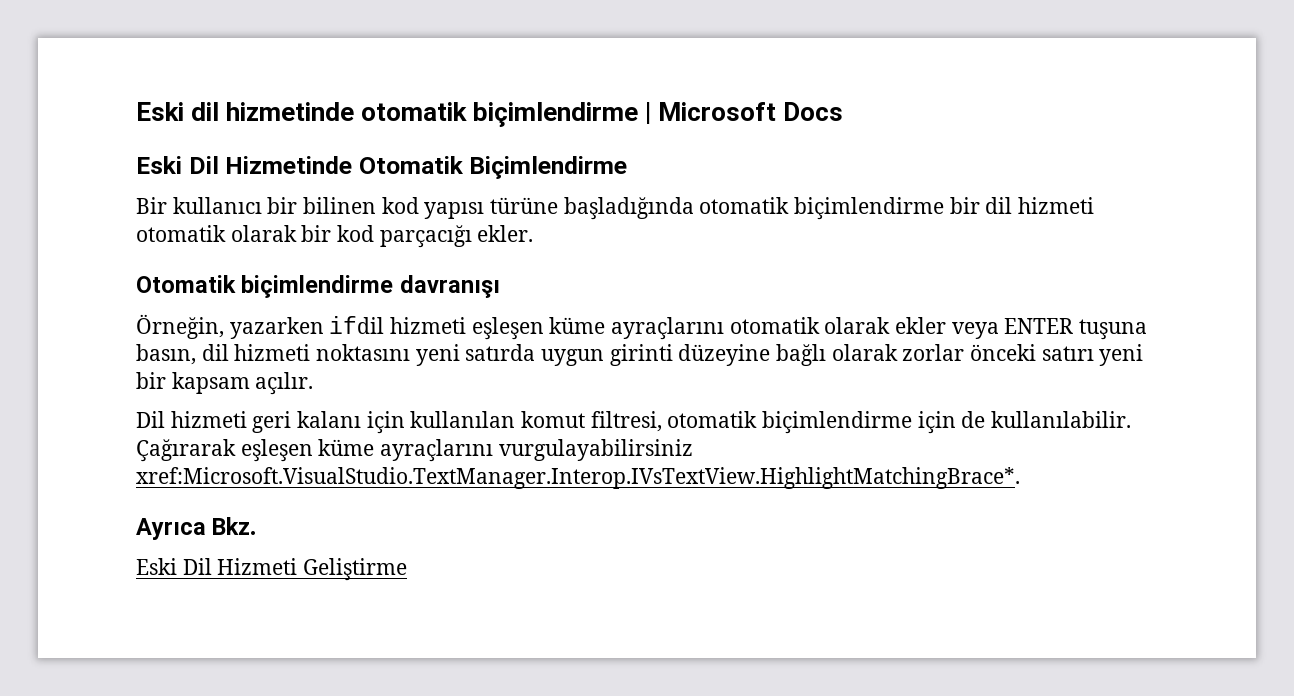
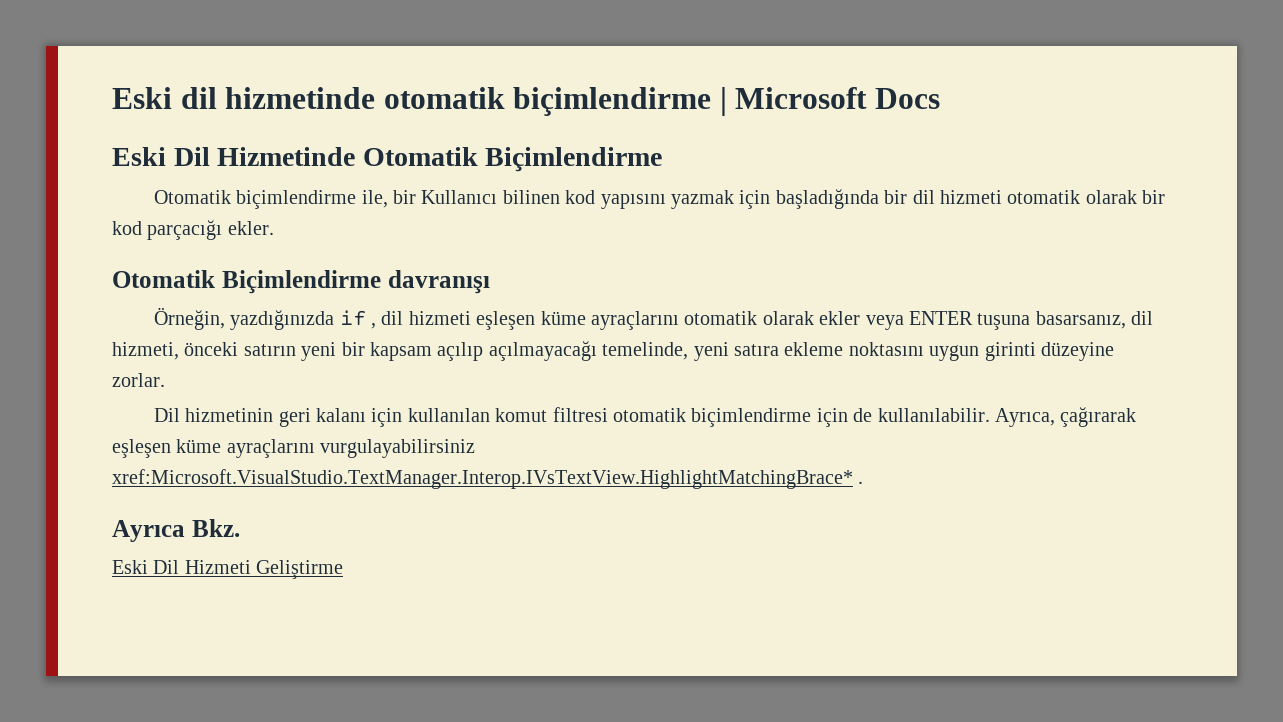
- Bir kullanıcı bir bilinen kod yapısı türüne başladığında otomatik biçimlendirme bir dil hizmeti otomatik olarak bir kod parçacığı ekler.
+ Otomatik biçimlendirme ile, bir Kullanıcı bilinen kod yapısını yazmak için başladığında bir dil hizmeti otomatik olarak bir kod parçacığı ekler.
- Otomatik biçimlendirme davranışı
+ Otomatik Biçimlendirme davranışı
- Örneğin, yazarken ifdil hizmeti eşleşen küme ayraçlarını otomatik olarak ekler veya ENTER tuşuna basın, dil hizmeti noktasını yeni satırda uygun girinti düzeyine bağlı olarak zorlar önceki satırı yeni bir kapsam açılır.
- Dil hizmeti geri kalanı için kullanılan komut filtresi, otomatik biçimlendirme için de kullanılabilir.
+ Örneğin, yazdığınızda if , dil hizmeti eşleşen küme ayraçlarını otomatik olarak ekler veya ENTER tuşuna basarsanız, dil hizmeti, önceki satırın yeni bir kapsam açılıp açılmayacağı temelinde, yeni satıra ekleme noktasını uygun girinti düzeyine zorlar.
+ Dil hizmetinin geri kalanı için kullanılan komut filtresi otomatik biçimlendirme için de kullanılabilir.
- Çağırarak eşleşen küme ayraçlarını vurgulayabilirsiniz xref:Microsoft.VisualStudio.TextManager.Interop.IVsTextView.HighlightMatchingBrace*.
+ Ayrıca, çağırarak eşleşen küme ayraçlarını vurgulayabilirsiniz xref:Microsoft.VisualStudio.TextManager.Interop.IVsTextView.HighlightMatchingBrace* .

